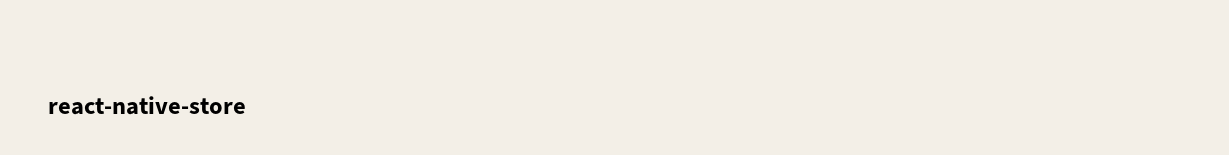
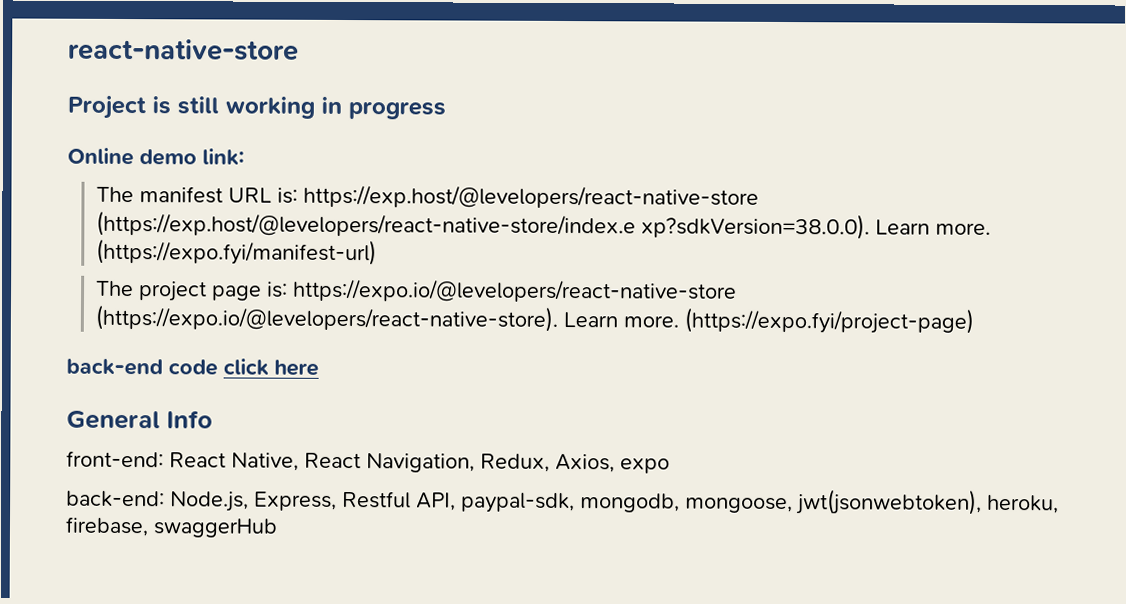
+ Project is still working in progress
+ Online demo link:
+ The manifest URL is: https://exp.host/@levelopers/react-native-store (https://exp.host/@levelopers/react-native-store/index.e xp?sdkVersion=38.0.0). Learn more. (https://expo.fyi/manifest-url)
+ The project page is: https://expo.io/@levelopers/react-native-store (https://expo.io/@levelopers/react-native-store). Learn more. (https://expo.fyi/project-page)
+ back-end code click here
+ General Info
+ front-end: React Native, React Navigation, Redux, Axios, expo
+ back-end: Node.js, Express, Restful API, paypal-sdk, mongodb, mongoose, jwt(jsonwebtoken), heroku, firebase, swaggerHub

